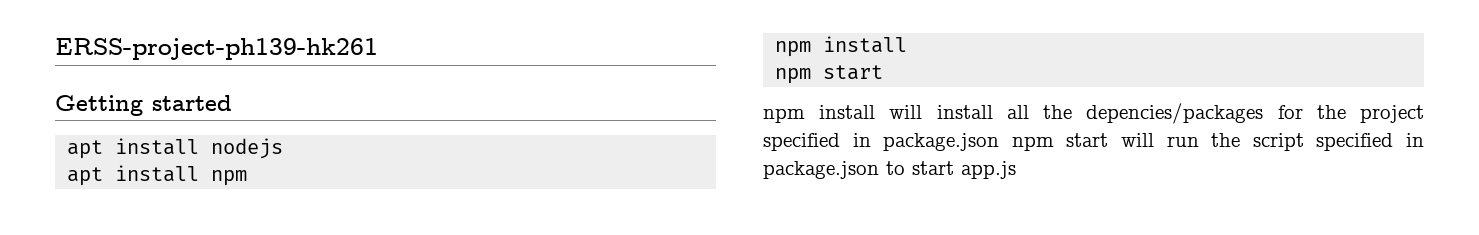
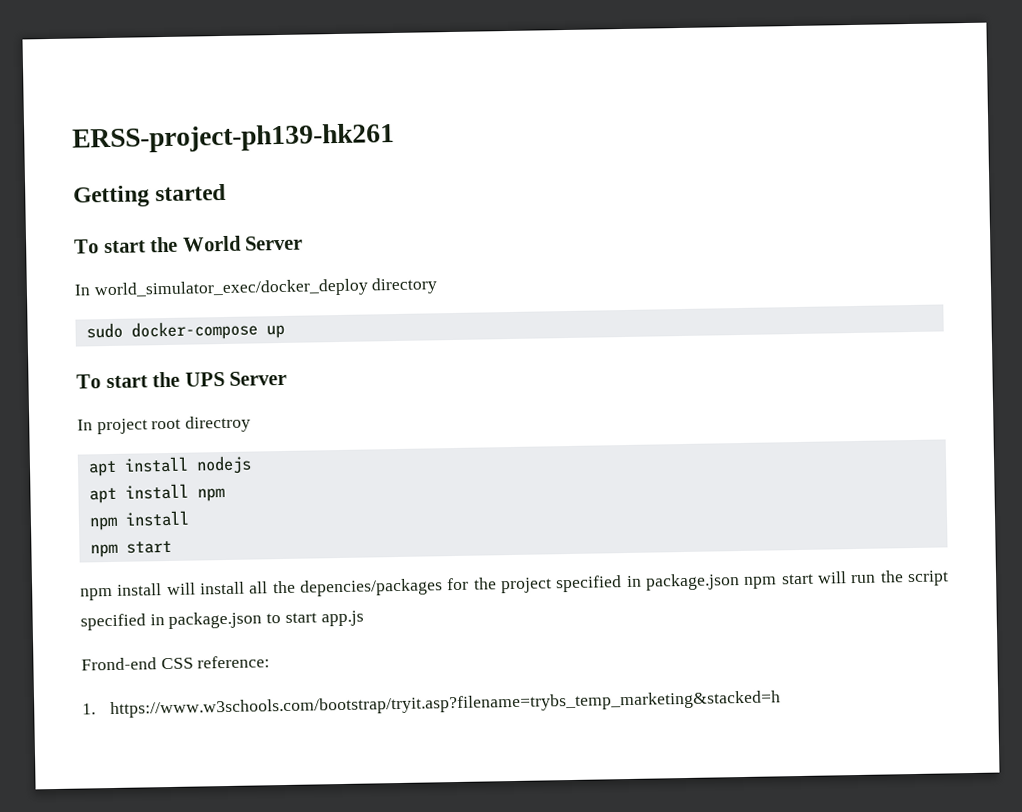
+ To start the World Server
+ In world_simulator_exec/docker_deploy directory
+ sudo docker-compose up
+ To start the UPS Server
+ In project root directroy
+ Frond-end CSS reference:
+ 1. https://www.w3schools.com/bootstrap/tryit.asp?filename=trybs_temp_marketing&stacked=h

